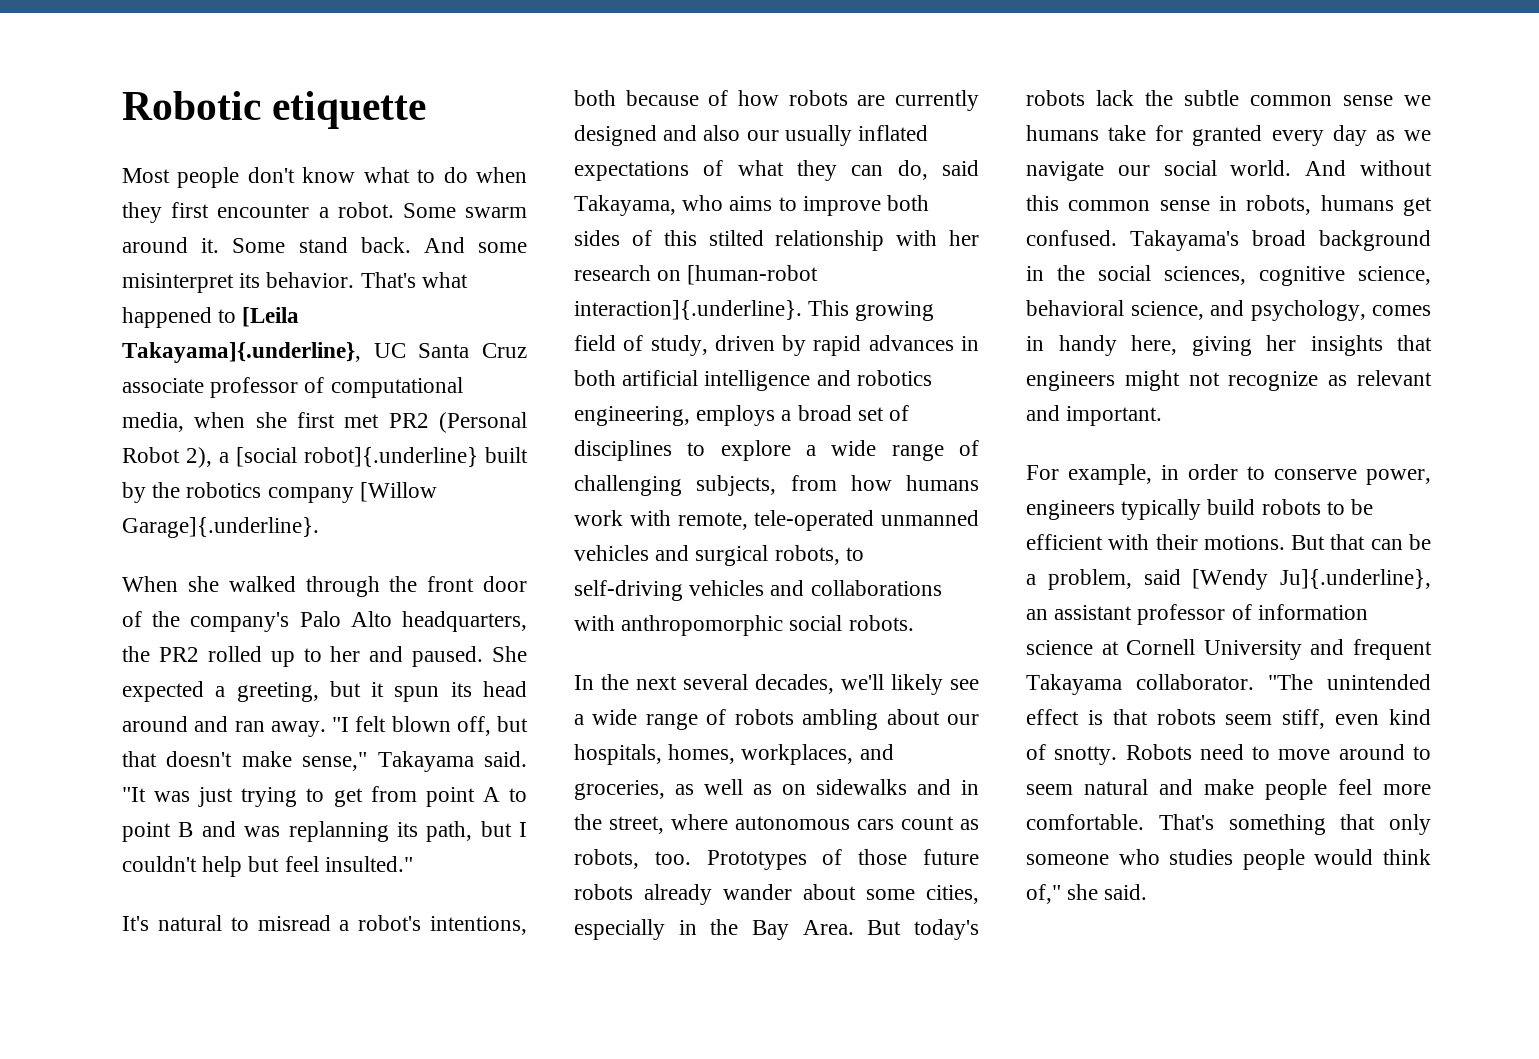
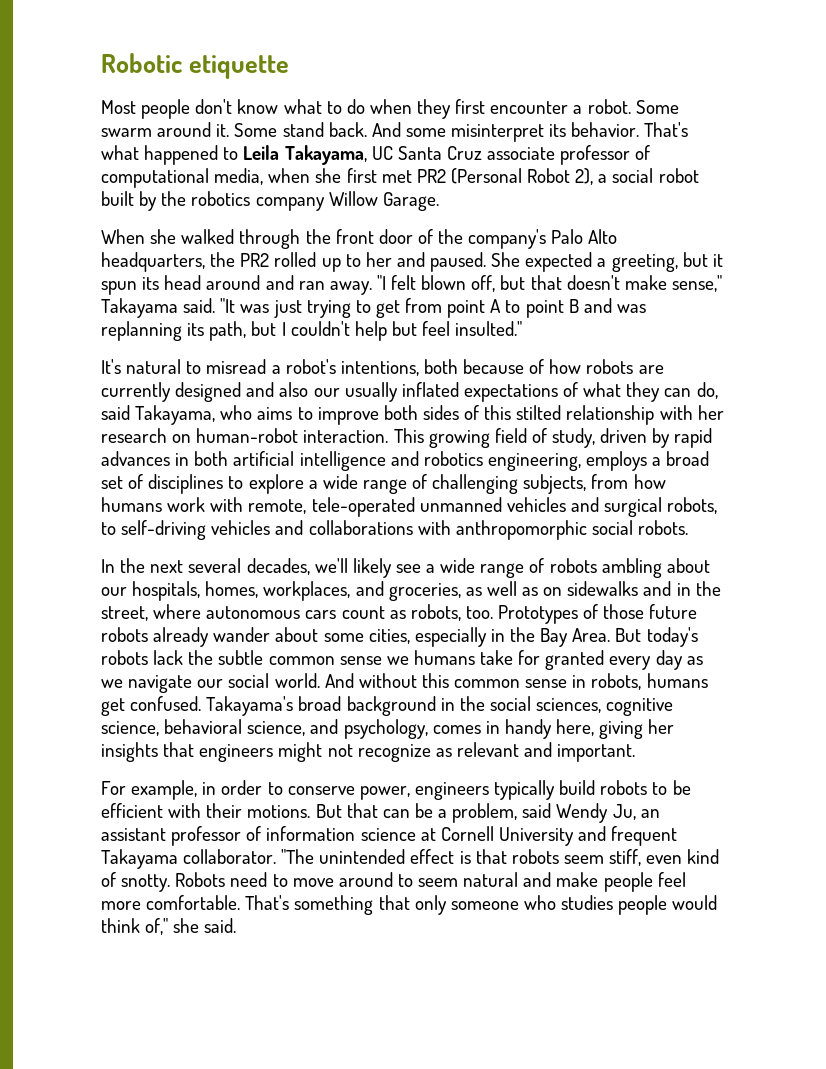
- That's what happened to [Leila Takayama]{.underline}, UC Santa Cruz associate professor of computational media, when she first met PR2 (Personal Robot 2), a [social robot]{.underline} built by the robotics company [Willow Garage]{.underline}.
+ That's what happened to Leila Takayama, UC Santa Cruz associate professor of computational media, when she first met PR2 (Personal Robot 2), a social robot built by the robotics company Willow Garage.
- It's natural to misread a robot's intentions, both because of how robots are currently designed and also our usually inflated expectations of what they can do, said Takayama, who aims to improve both sides of this stilted relationship with her research on [human-robot interaction]{.underline}. This growing field of study, driven by rapid advances in both artificial intelligence and robotics engineering, employs a broad set of disciplines to explore a wide range of challenging subjects, from how humans work with remote, tele-operated unmanned vehicles and surgical robots, to self-driving vehicles and collaborations with anthropomorphic social robots.
+ It's natural to misread a robot's intentions, both because of how robots are currently designed and also our usually inflated expectations of what they can do, said Takayama, who aims to improve both sides of this stilted relationship with her research on human-robot interaction. This growing field of study, driven by rapid advances in both artificial intelligence and robotics engineering, employs a broad set of disciplines to explore a wide range of challenging subjects, from how humans work with remote, tele-operated unmanned vehicles and surgical robots, to self-driving vehicles and collaborations with anthropomorphic social robots.
- But that can be a problem, said [Wendy Ju]{.underline}, an assistant professor of information science at Cornell University and frequent Takayama collaborator.
+ But that can be a problem, said Wendy Ju, an assistant professor of information science at Cornell University and frequent Takayama collaborator.

